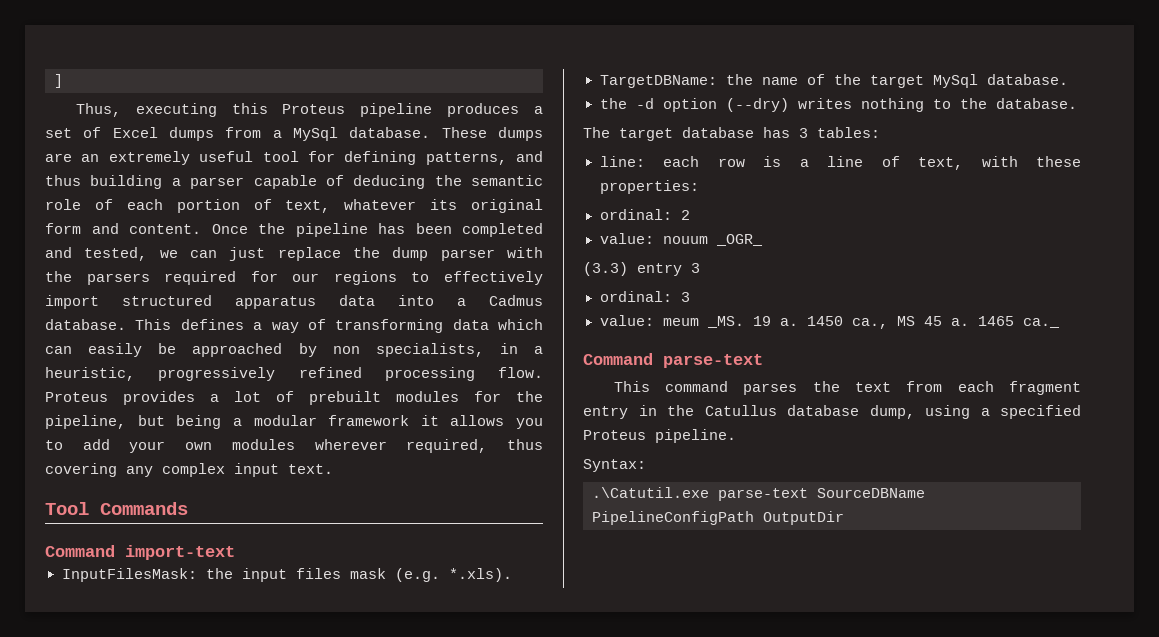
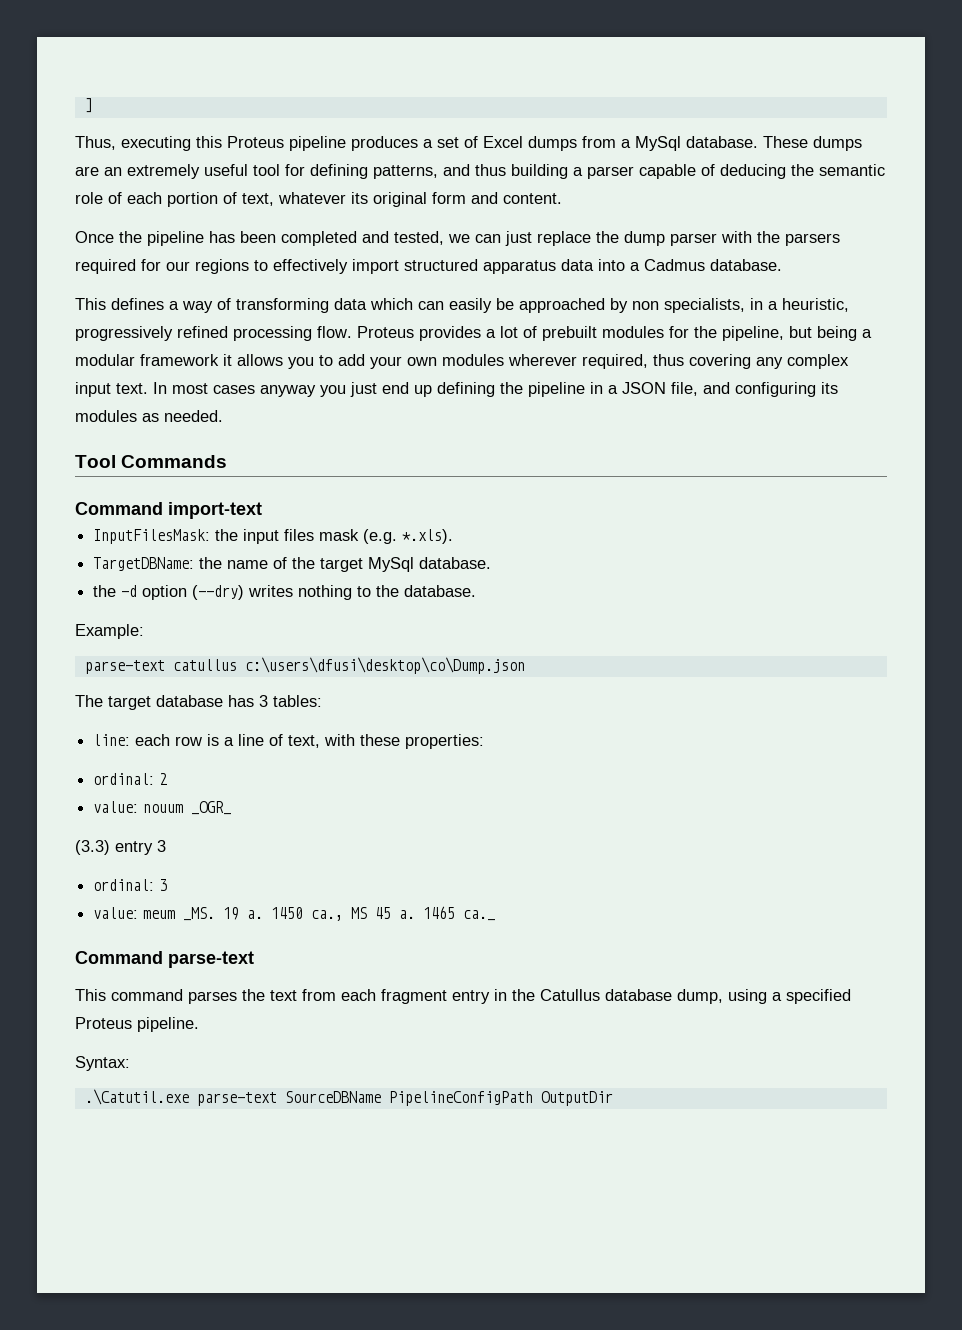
- These dumps are an extremely useful tool for defining patterns, and thus building a parser capable of deducing the semantic role of each portion of text, whatever its original form and content. Once the pipeline has been completed and tested, we can just replace the dump parser with the parsers required for our regions to effectively import structured apparatus data into a Cadmus database. This defines a way of transforming data which can easily be approached by non specialists, in a heuristic, progressively refined processing flow.
+ These dumps are an extremely useful tool for defining patterns, and thus building a parser capable of deducing the semantic role of each portion of text, whatever its original form and content.
+ Once the pipeline has been completed and tested, we can just replace the dump parser with the parsers required for our regions to effectively import structured apparatus data into a Cadmus database.
+ This defines a way of transforming data which can easily be approached by non specialists, in a heuristic, progressively refined processing flow.
+ In most cases anyway you just end up defining the pipeline in a JSON file, and configuring its modules as needed.
+ Example:
+ parse-text catullus c:\users\dfusi\desktop\co\Dump.json

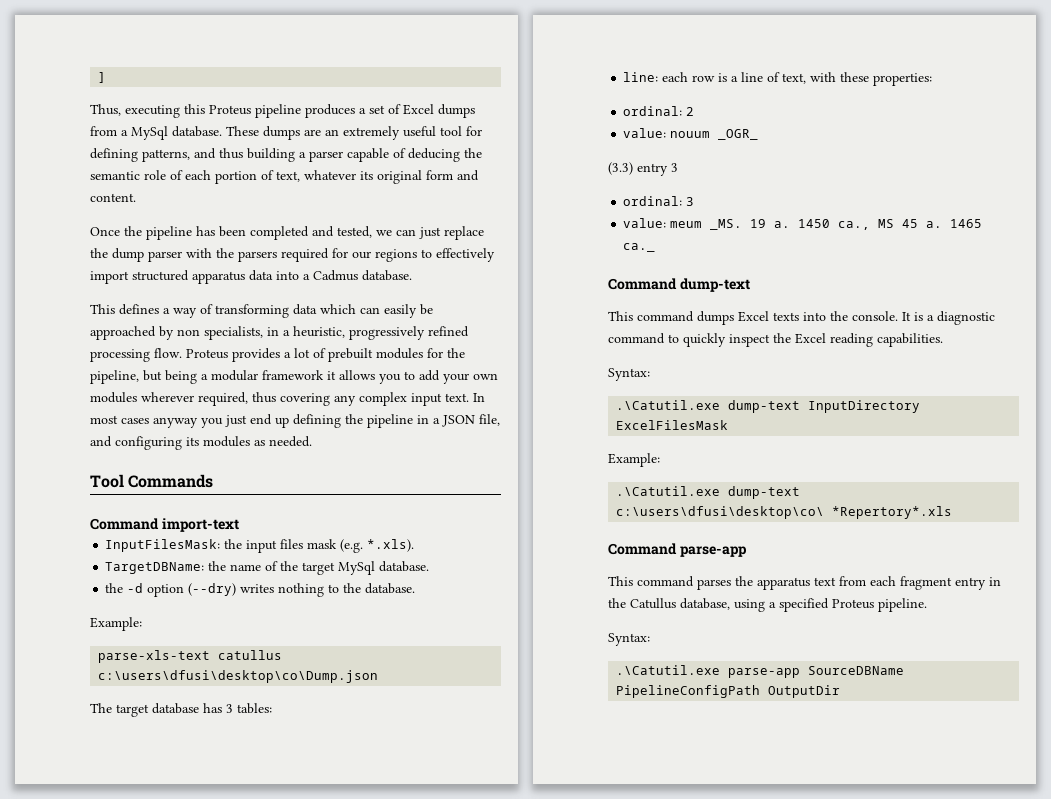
- parse-text catullus c:\users\dfusi\desktop\co\Dump.json
+ parse-xls-text catullus c:\users\dfusi\desktop\co\Dump.json
- Command parse-text
+ Command dump-text
+ This command dumps Excel texts into the console. It is a diagnostic command to quickly inspect the Excel reading capabilities.
+ Syntax:
+ .\Catutil.exe dump-text InputDirectory ExcelFilesMask
+ Example:
+ .\Catutil.exe dump-text c:\users\dfusi\desktop\co\ *Repertory*.xls
+ Command parse-app
- This command parses the text from each fragment entry in the Catullus database dump, using a specified Proteus pipeline.
+ This command parses the apparatus text from each fragment entry in the Catullus database, using a specified Proteus pipeline.
- .\Catutil.exe parse-text SourceDBName PipelineConfigPath OutputDir
+ .\Catutil.exe parse-app SourceDBName PipelineConfigPath OutputDir

